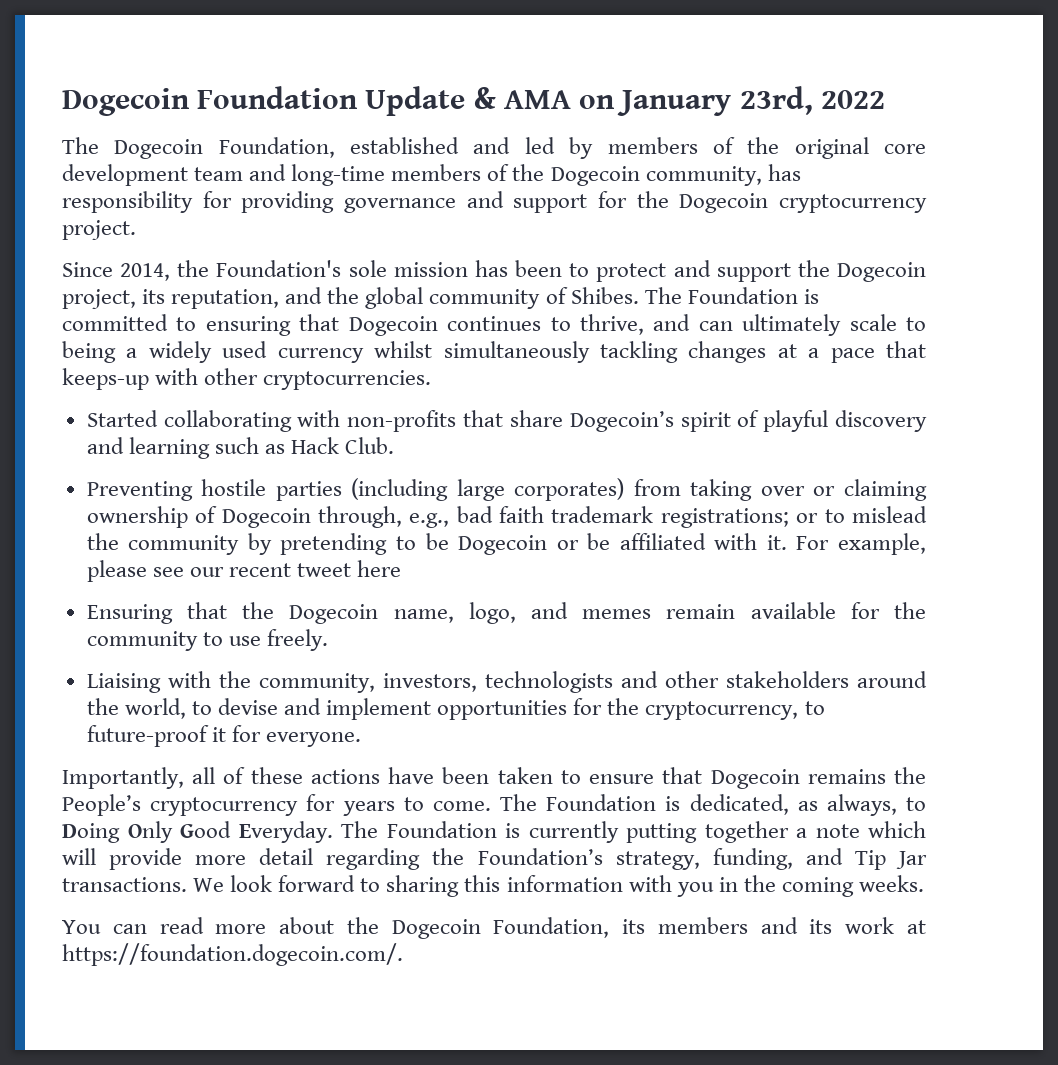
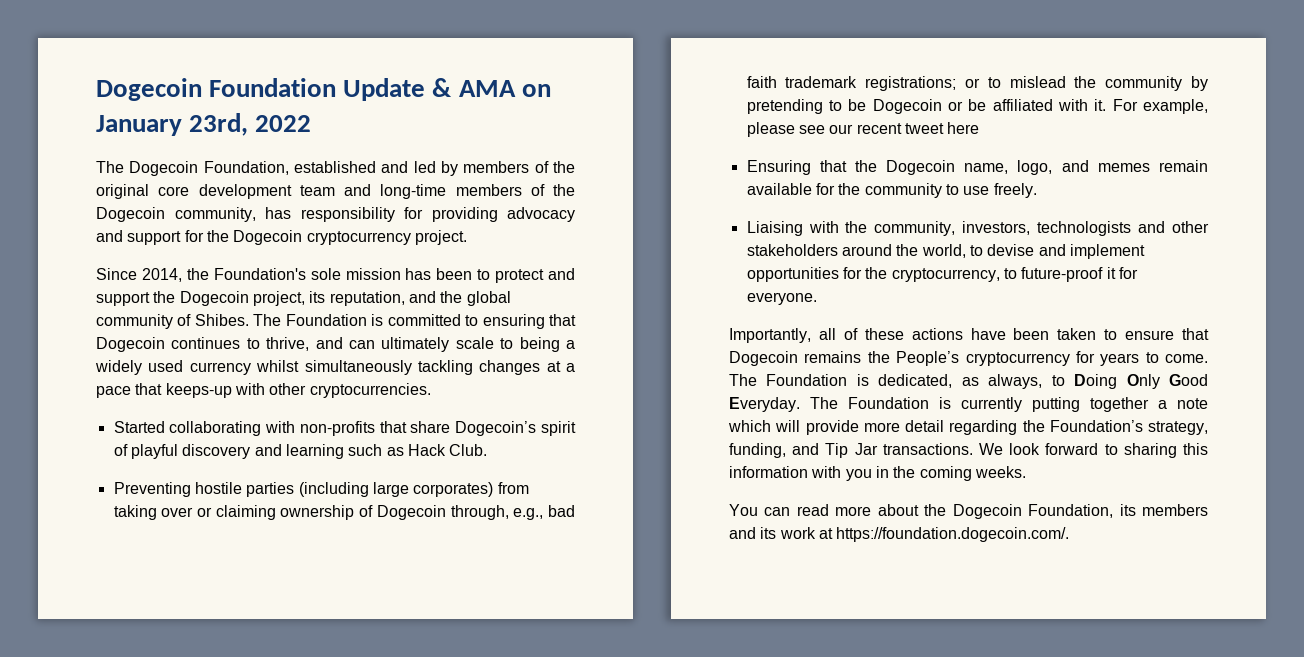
- The Dogecoin Foundation, established and led by members of the original core development team and long-time members of the Dogecoin community, has responsibility for providing governance and support for the Dogecoin cryptocurrency project.
+ The Dogecoin Foundation, established and led by members of the original core development team and long-time members of the Dogecoin community, has responsibility for providing advocacy and support for the Dogecoin cryptocurrency project.

